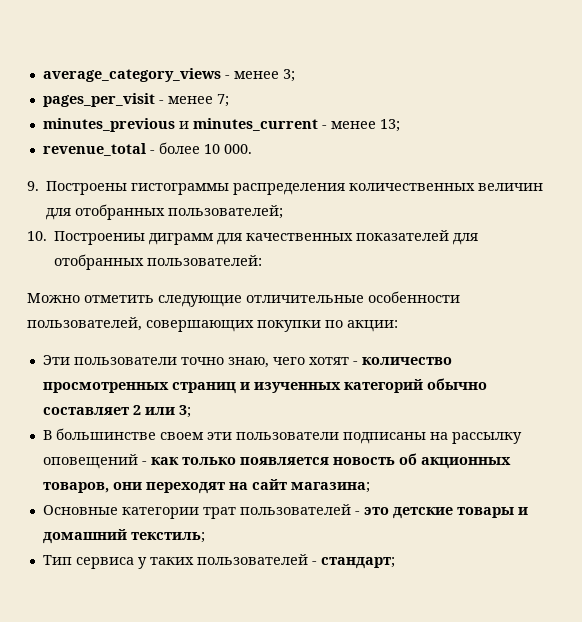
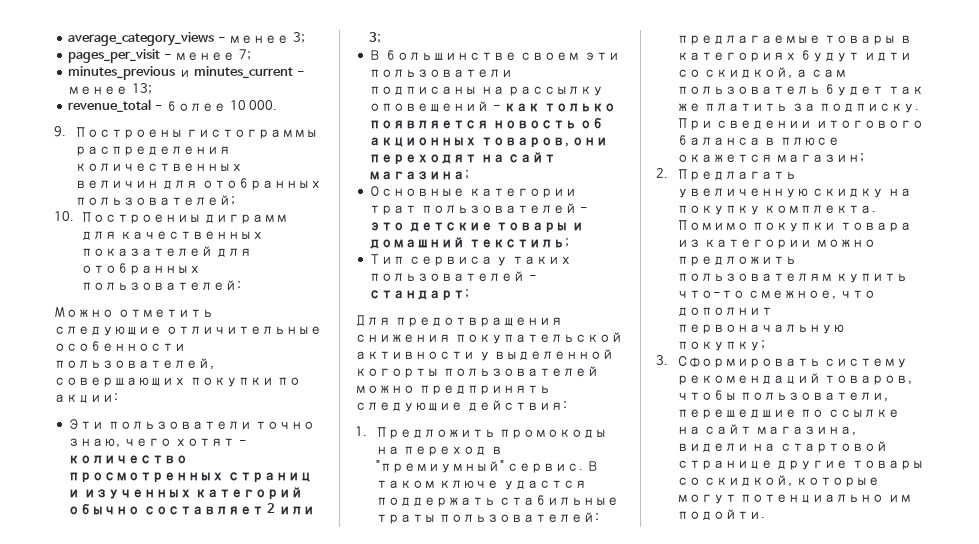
+ Для предотвращения снижения покупательской активности у выделенной когорты пользователей можно предпринять следующие действия:
+ 1. Предложить промокоды на переход в "премиумный" сервис. В таком ключе удастся поддержать стабильные траты пользователей: предлагаемые товары в категориях будут идти со скидкой, а сам пользователь будет так же платить за подписку. При сведении итогового баланса в плюсе окажется магазин;
+ 2. Предлагать увеличенную скидку на покупку комплекта. Помимо покупки товара из категории можно предложить пользователям купить что-то смежное, что дополнит первоначальную покупку;
+ 3. Сформировать систему рекомендаций товаров, чтобы пользователи, перешедшие по ссылке на сайт магазина, видели на стартовой странице другие товары со скидкой, которые могут потенциально им подойти.

